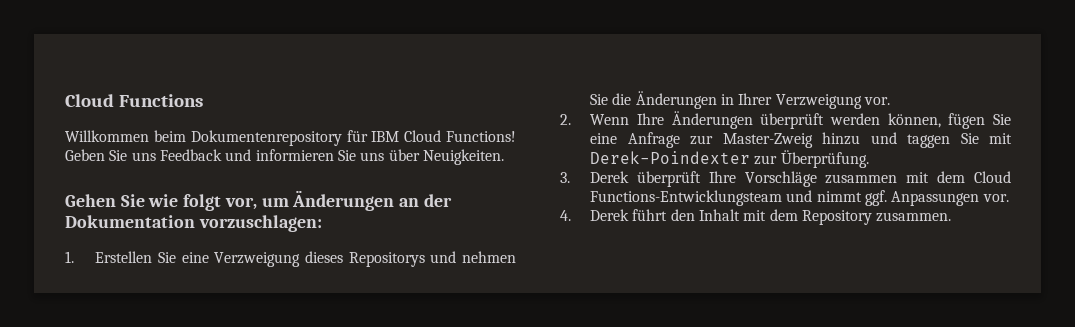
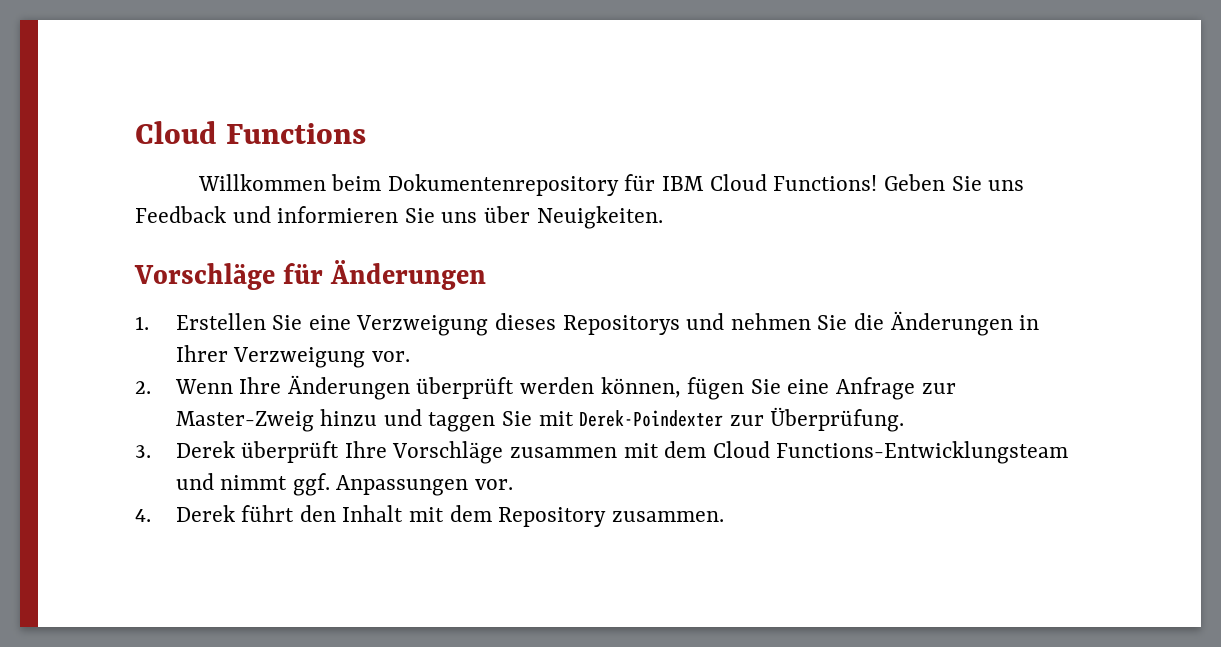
- Gehen Sie wie folgt vor, um Änderungen an der Dokumentation vorzuschlagen:
+ Vorschläge für Änderungen

